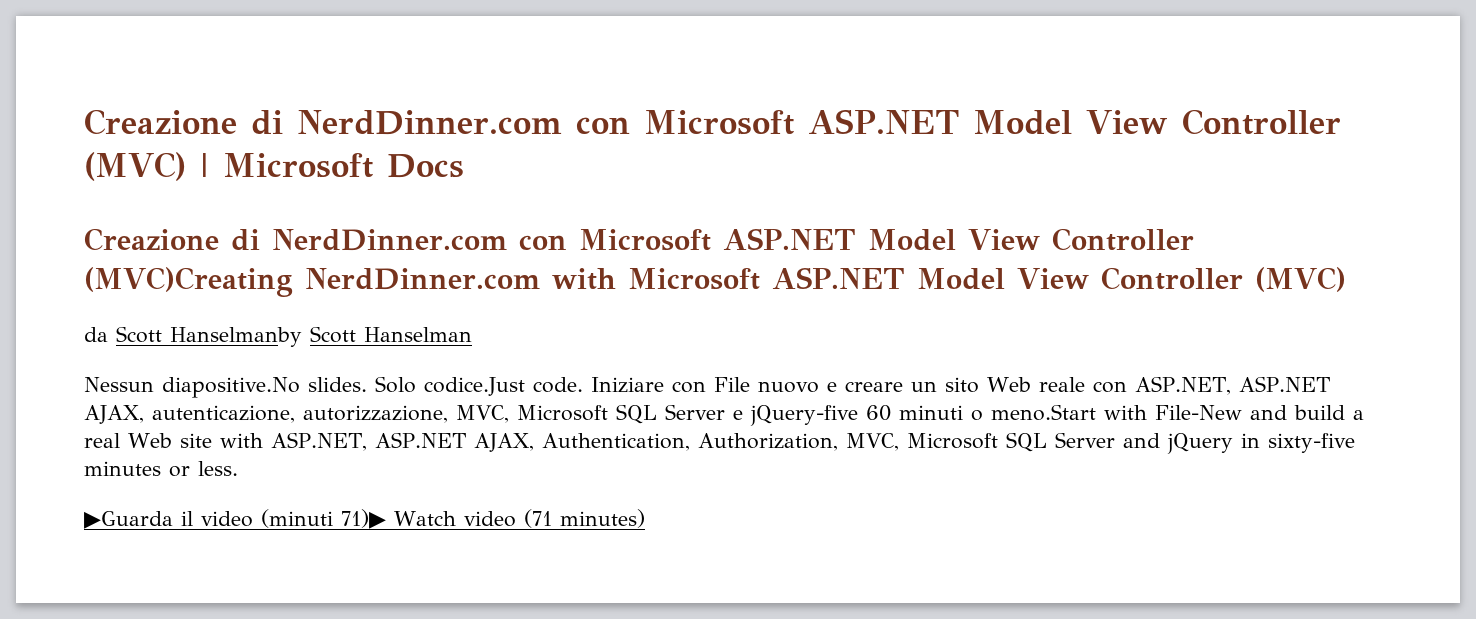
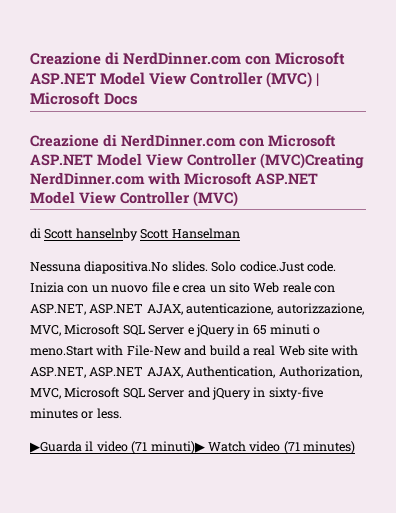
- da Scott Hanselmanby Scott Hanselman
+ di Scott hanselnby Scott Hanselman
- Nessun diapositive.No slides.
+ Nessuna diapositiva.No slides.
- Iniziare con File nuovo e creare un sito Web reale con ASP.NET, ASP.NET AJAX, autenticazione, autorizzazione, MVC, Microsoft SQL Server e jQuery-five 60 minuti o meno.Start with File-New and build a real Web site with ASP.NET, ASP.NET AJAX, Authentication, Authorization, MVC, Microsoft SQL Server and jQuery in sixty-five minutes or less.
+ Inizia con un nuovo file e crea un sito Web reale con ASP.NET, ASP.NET AJAX, autenticazione, autorizzazione, MVC, Microsoft SQL Server e jQuery in 65 minuti o meno.Start with File-New and build a real Web site with ASP.NET, ASP.NET AJAX, Authentication, Authorization, MVC, Microsoft SQL Server and jQuery in sixty-five minutes or less.
- ▶Guarda il video (minuti 71)▶ Watch video (71 minutes)
+ ▶Guarda il video (71 minuti)▶ Watch video (71 minutes)

